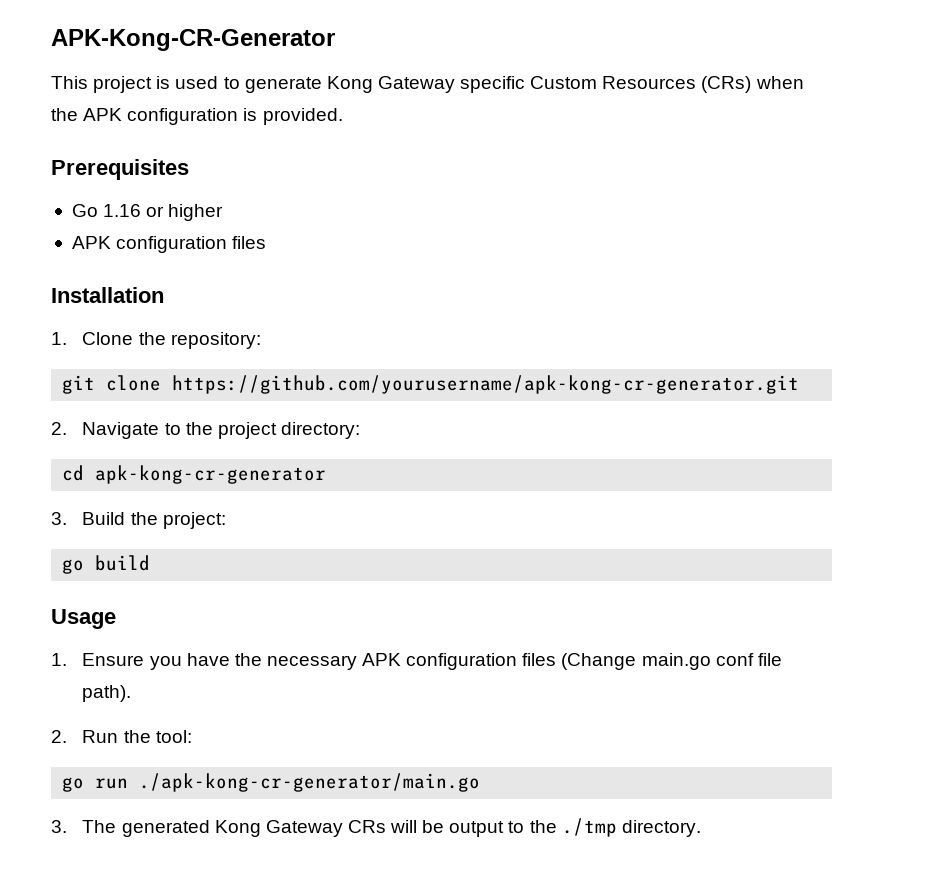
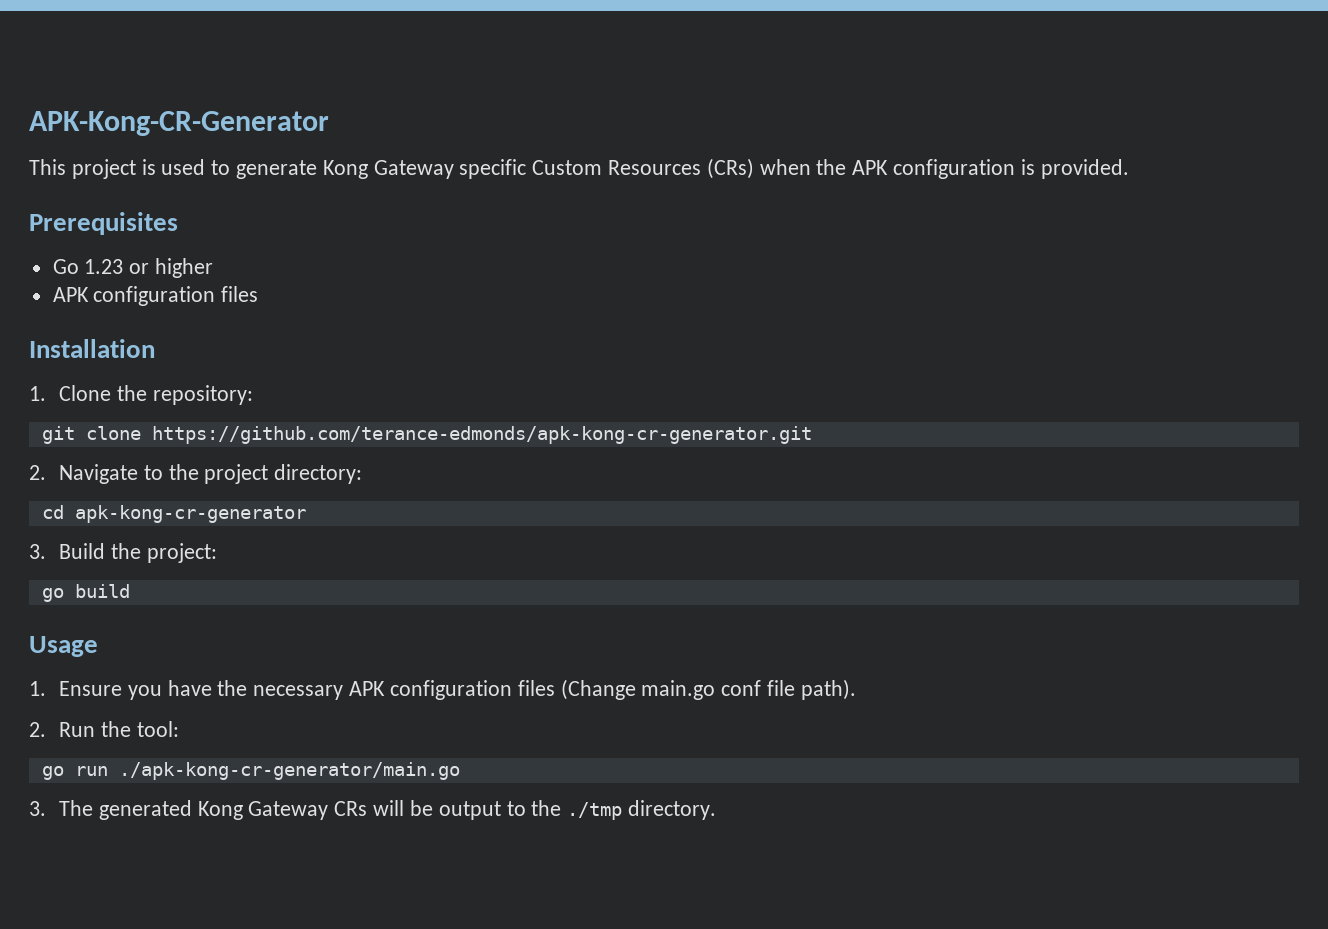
- Go 1.16 or higher
+ Go 1.23 or higher
- git clone https://github.com/yourusername/apk-kong-cr-generator.git
+ git clone https://github.com/terance-edmonds/apk-kong-cr-generator.git

